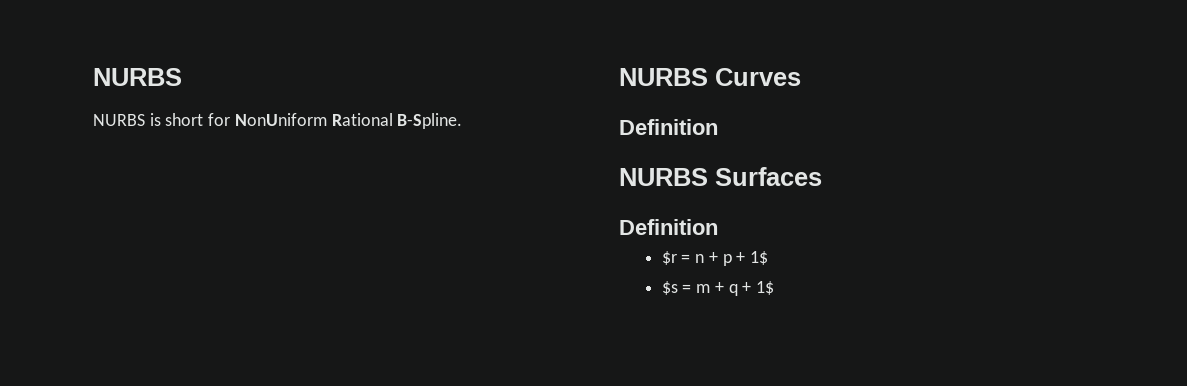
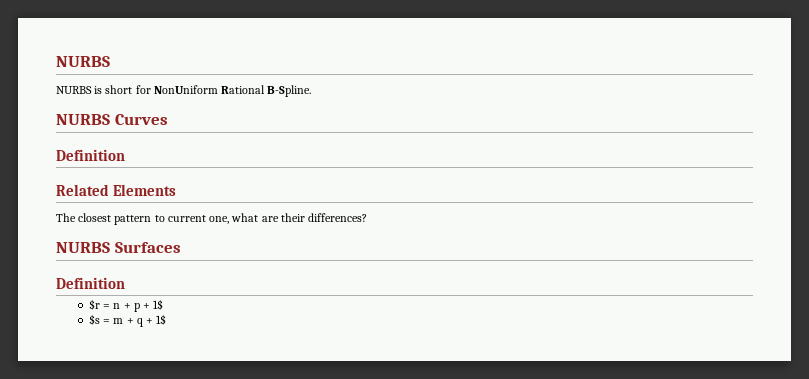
+ Related Elements
+ The closest pattern to current one, what are their differences?

